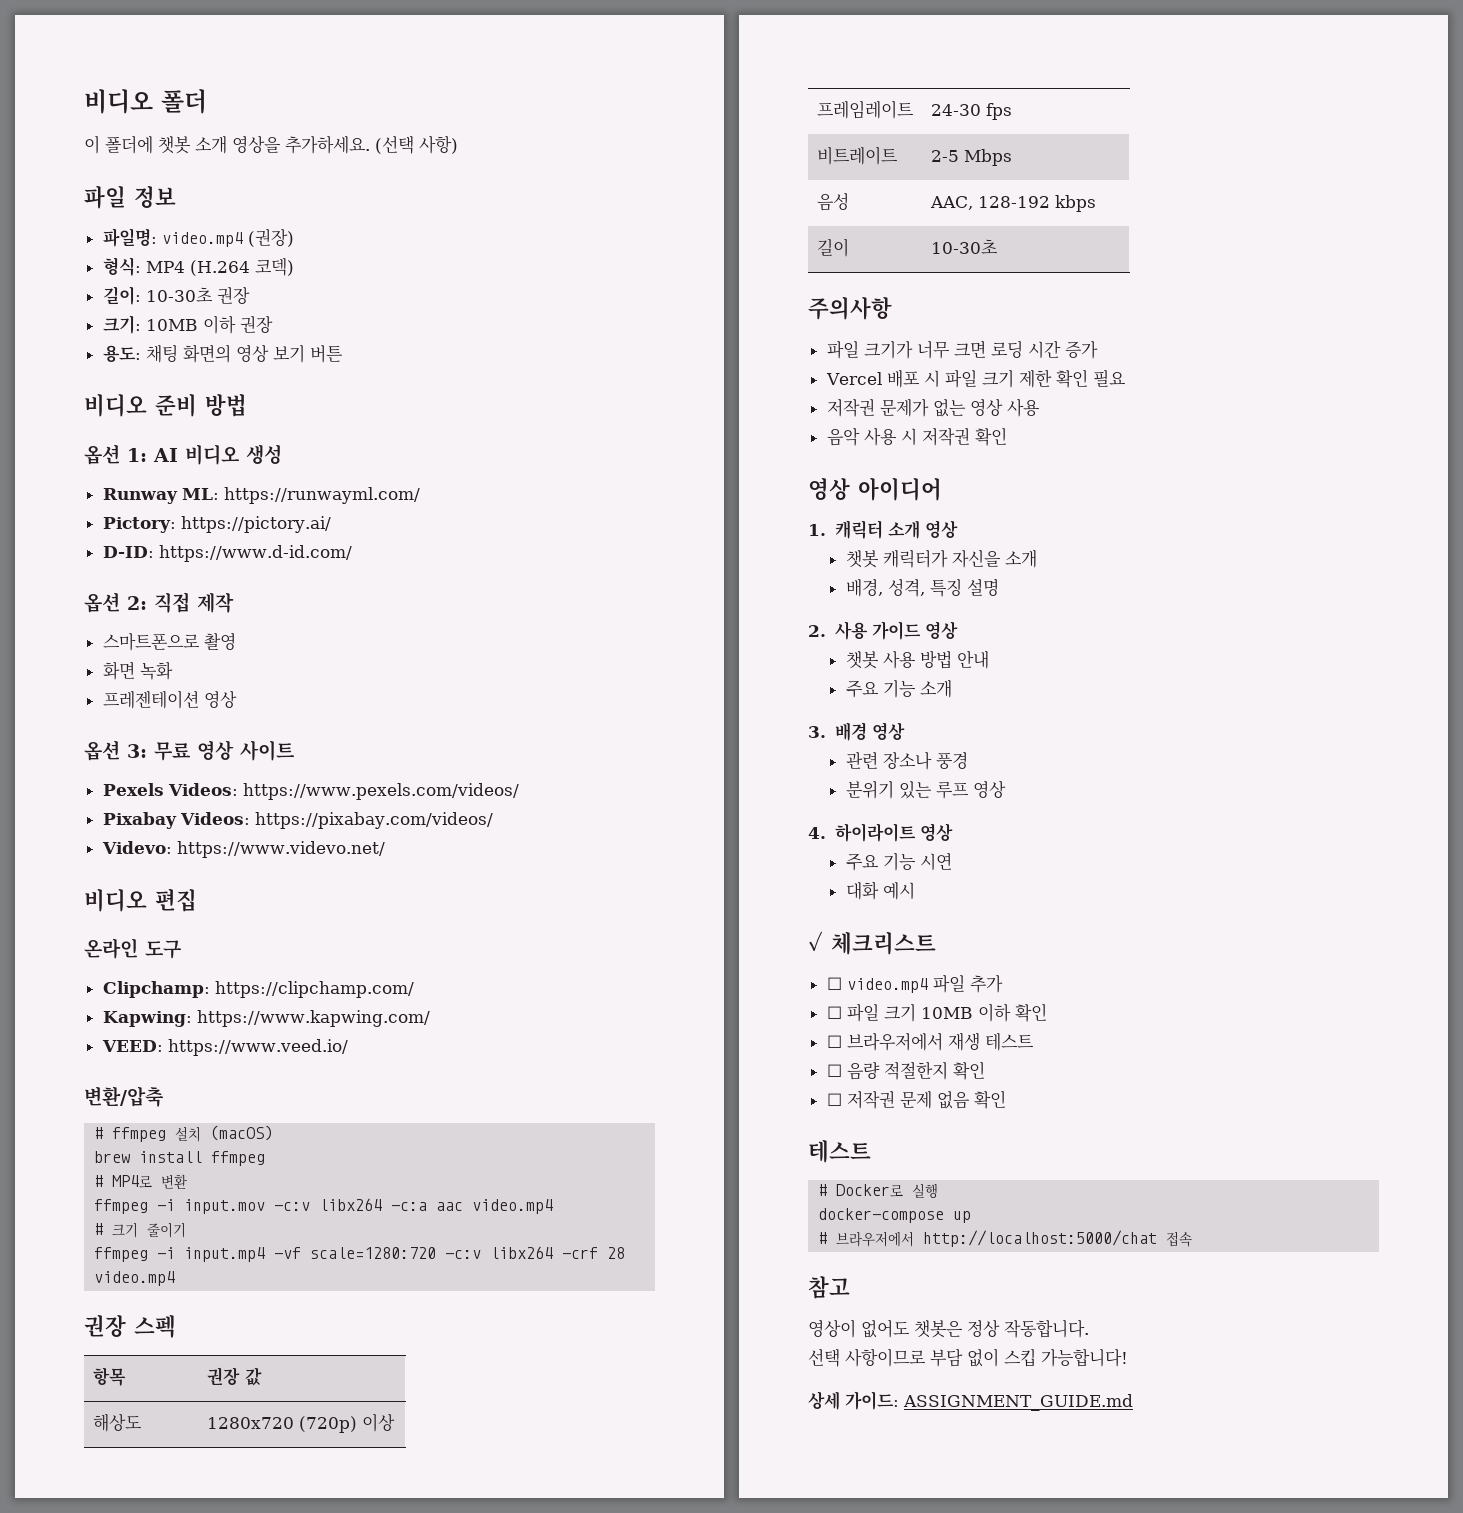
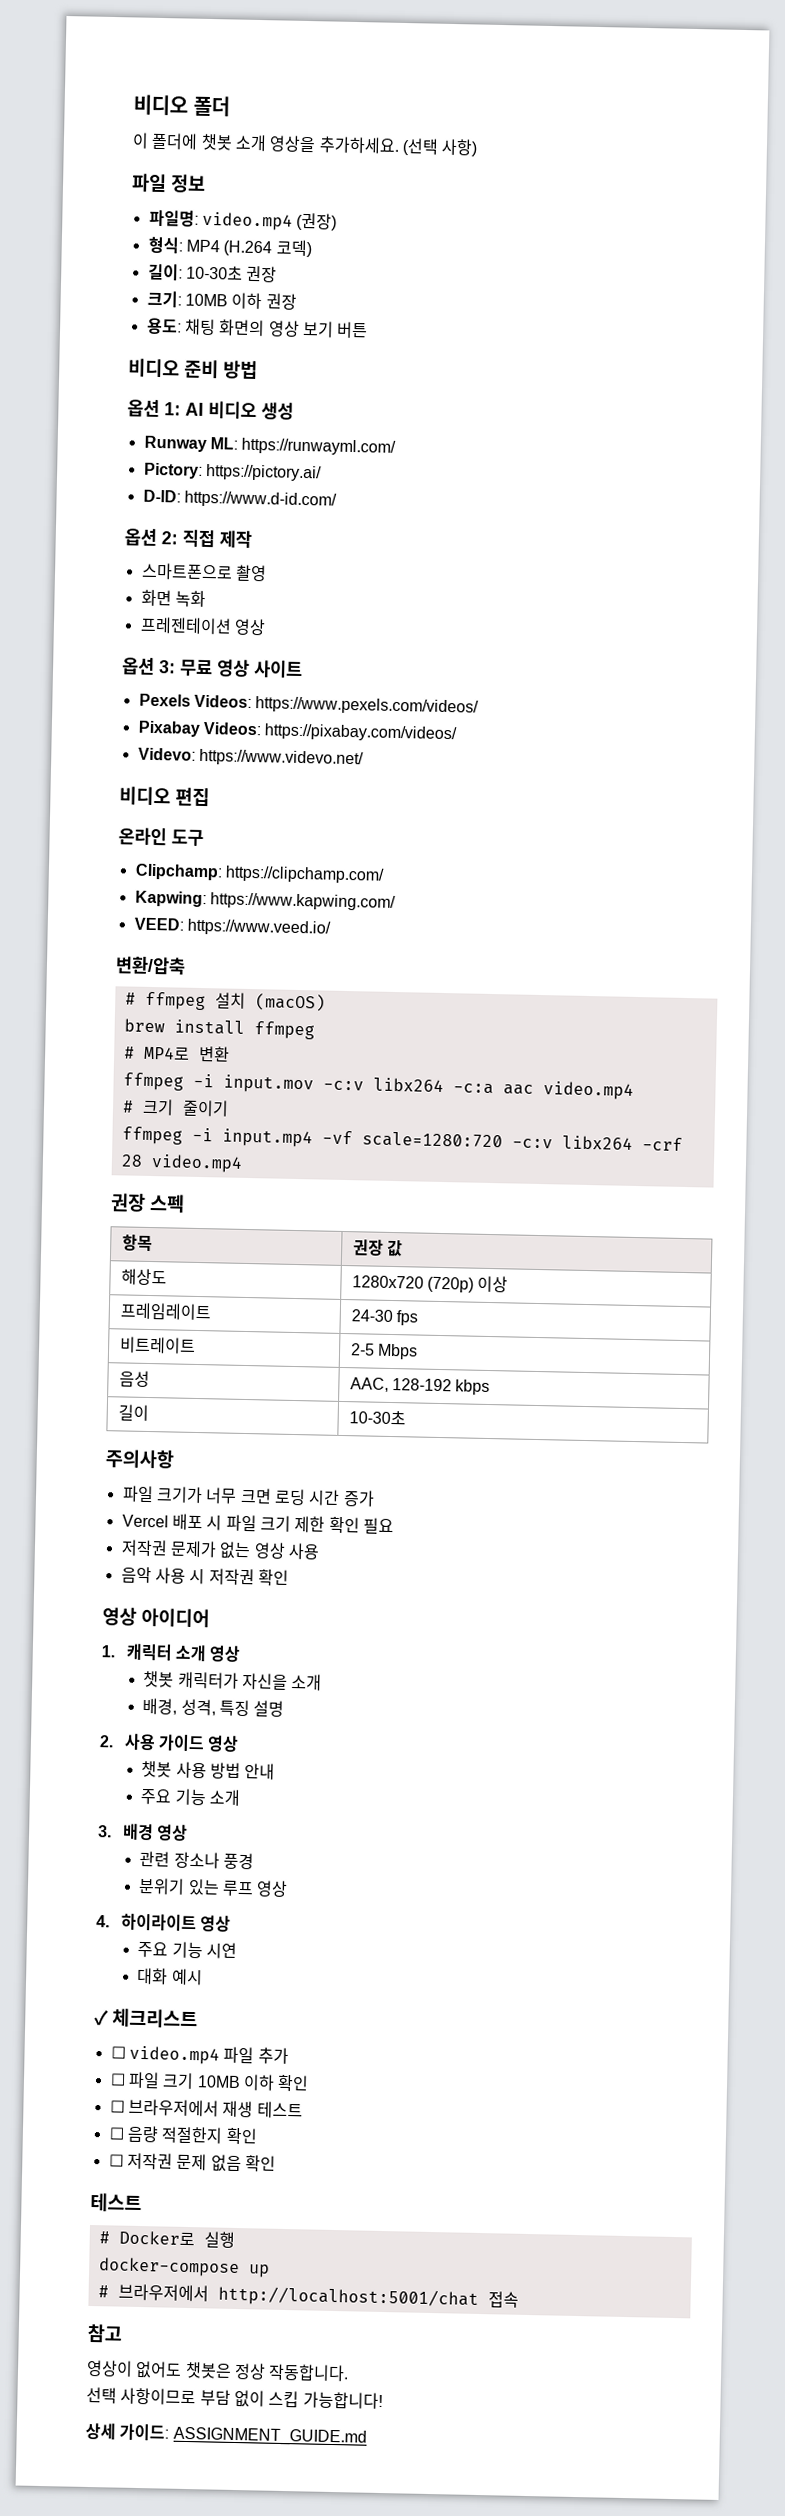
- # 브라우저에서 http://localhost:5000/chat 접속
+ # 브라우저에서 http://localhost:5001/chat 접속

